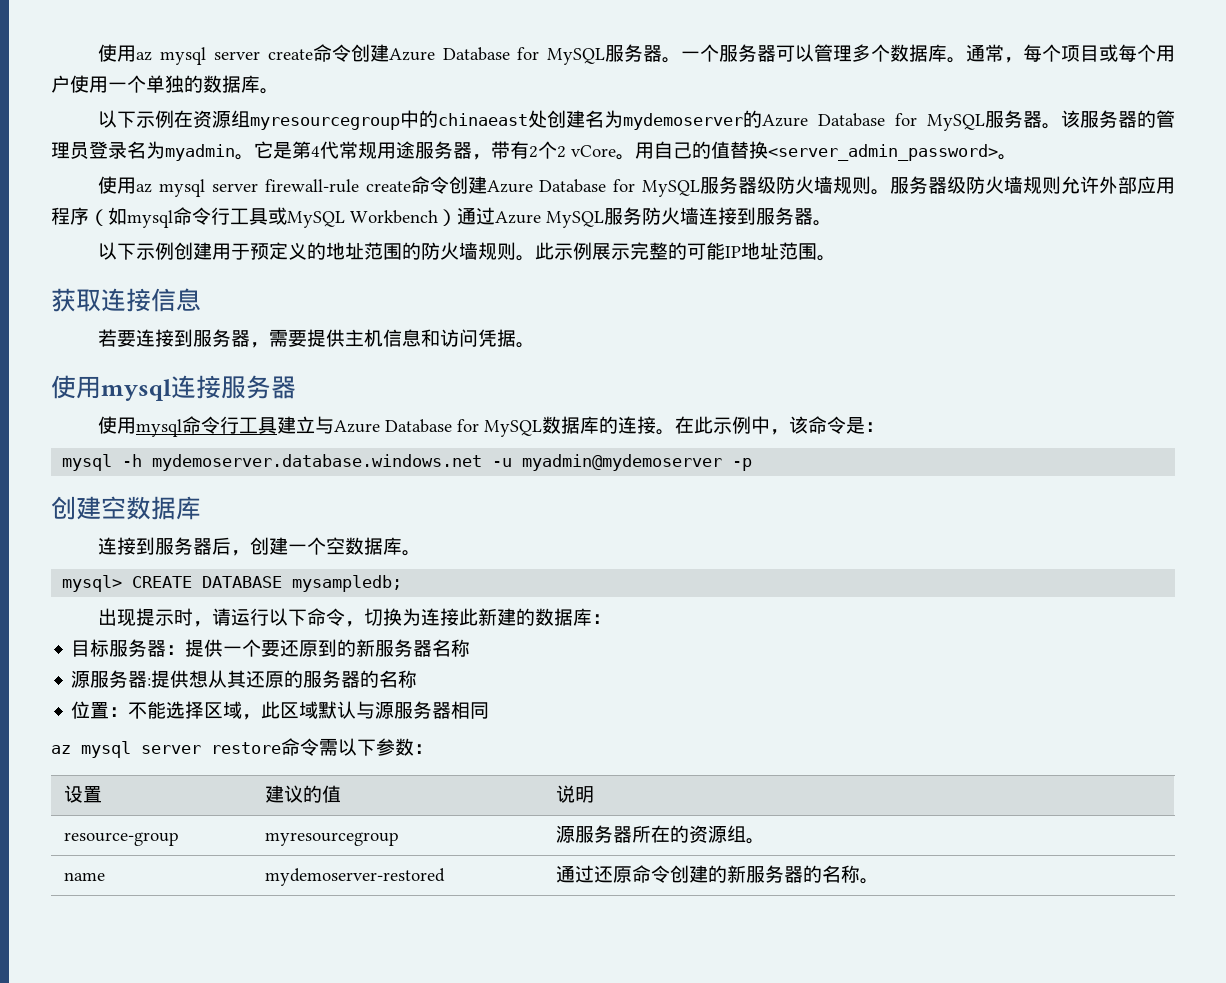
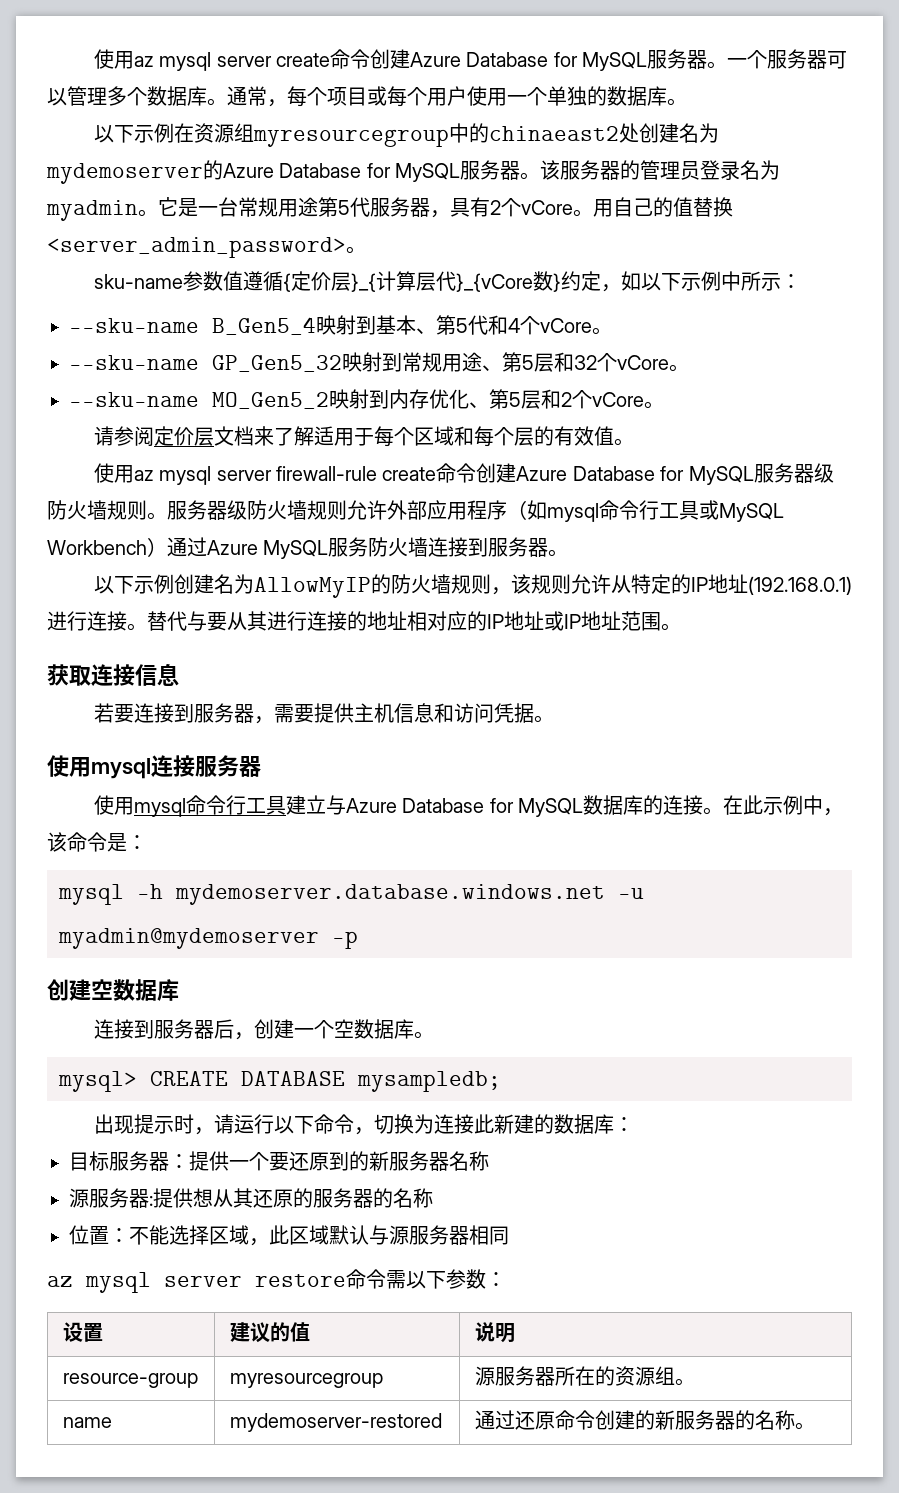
- 以下示例在资源组myresourcegroup中的chinaeast处创建名为mydemoserver的Azure Database for MySQL服务器。
+ 以下示例在资源组myresourcegroup中的chinaeast2处创建名为mydemoserver的Azure Database for MySQL服务器。
- 它是第4代常规用途服务器，带有2个2 vCore。
+ 它是一台常规用途第5代服务器，具有2个vCore。
+ sku-name参数值遵循{定价层}_{计算层代}_{vCore数}约定，如以下示例中所示：
+ --sku-name B_Gen5_4映射到基本、第5代和4个vCore。
+ --sku-name GP_Gen5_32映射到常规用途、第5层和32个vCore。
+ --sku-name MO_Gen5_2映射到内存优化、第5层和2个vCore。
+ 请参阅定价层文档来了解适用于每个区域和每个层的有效值。
- 以下示例创建用于预定义的地址范围的防火墙规则。此示例展示完整的可能IP地址范围。
+ 以下示例创建名为AllowMyIP的防火墙规则，该规则允许从特定的IP地址(192.168.0.1)进行连接。替代与要从其进行连接的地址相对应的IP地址或IP地址范围。

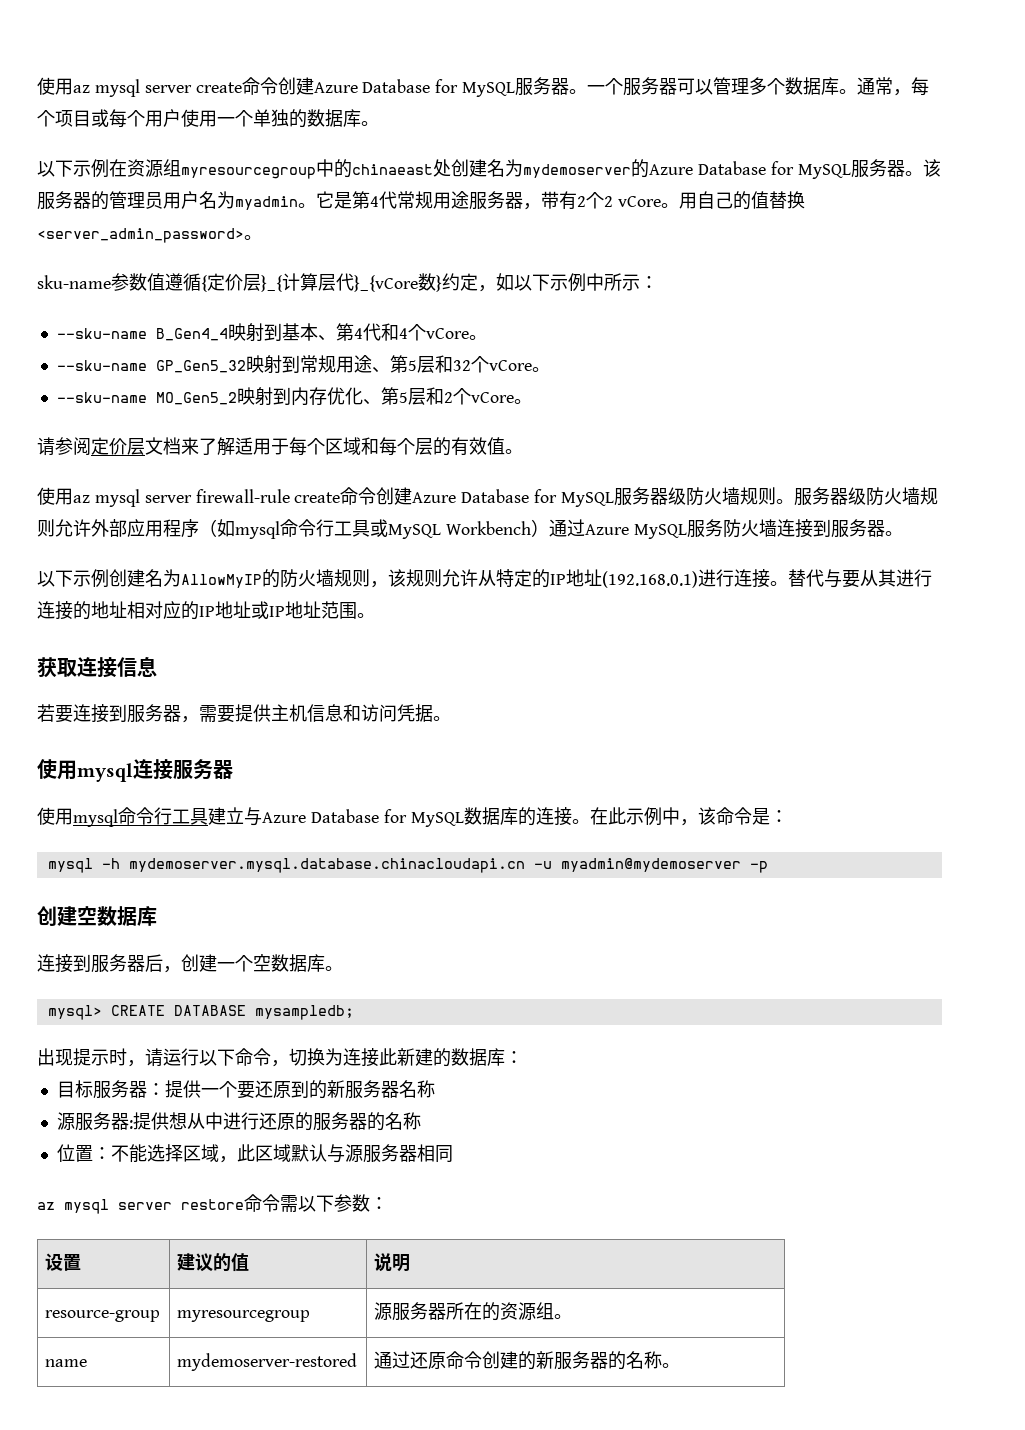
- 以下示例在资源组myresourcegroup中的chinaeast2处创建名为mydemoserver的Azure Database for MySQL服务器。
+ 以下示例在资源组myresourcegroup中的chinaeast处创建名为mydemoserver的Azure Database for MySQL服务器。
- 该服务器的管理员登录名为myadmin。
+ 该服务器的管理员用户名为myadmin。
- 它是一台常规用途第5代服务器，具有2个vCore。
+ 它是第4代常规用途服务器，带有2个2 vCore。
- --sku-name B_Gen5_4映射到基本、第5代和4个vCore。
+ --sku-name B_Gen4_4映射到基本、第4代和4个vCore。
- mysql -h mydemoserver.database.windows.net -u myadmin@mydemoserver -p
+ mysql -h mydemoserver.mysql.database.chinacloudapi.cn -u myadmin@mydemoserver -p
- 源服务器:提供想从其还原的服务器的名称
+ 源服务器:提供想从中进行还原的服务器的名称

